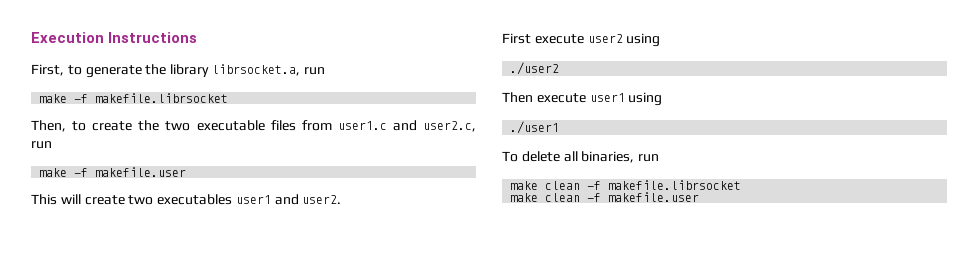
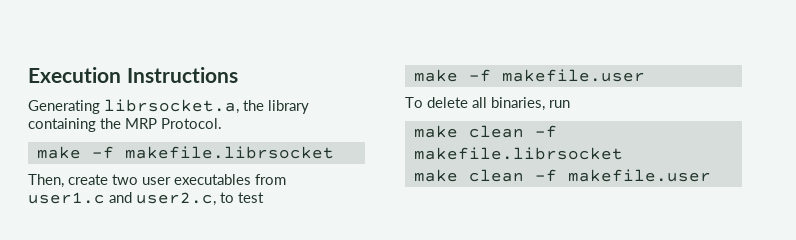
- First, to generate the library librsocket.a, run
+ Generating librsocket.a, the library containing the MRP Protocol.
  make -f makefile.librsocket
- Then, to create the two executable files from user1.c and user2.c, run
+ Then, create two user executables from user1.c and user2.c, to test
- This will create two executables user1 and user2.
- First execute user2 using
- ./user2
- Then execute user1 using
- ./user1

